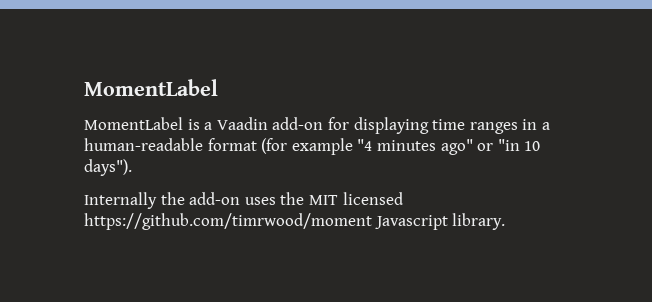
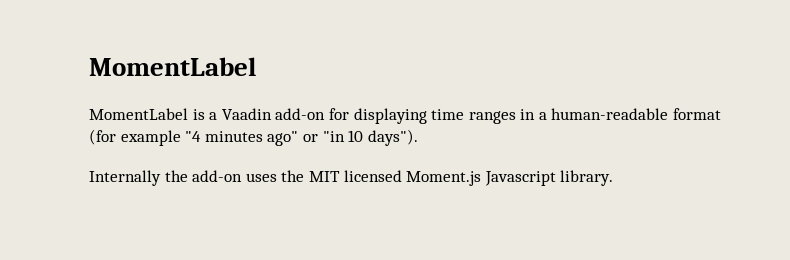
- Internally the add-on uses the MIT licensed https://github.com/timrwood/moment Javascript library.
+ Internally the add-on uses the MIT licensed Moment.js Javascript library.

